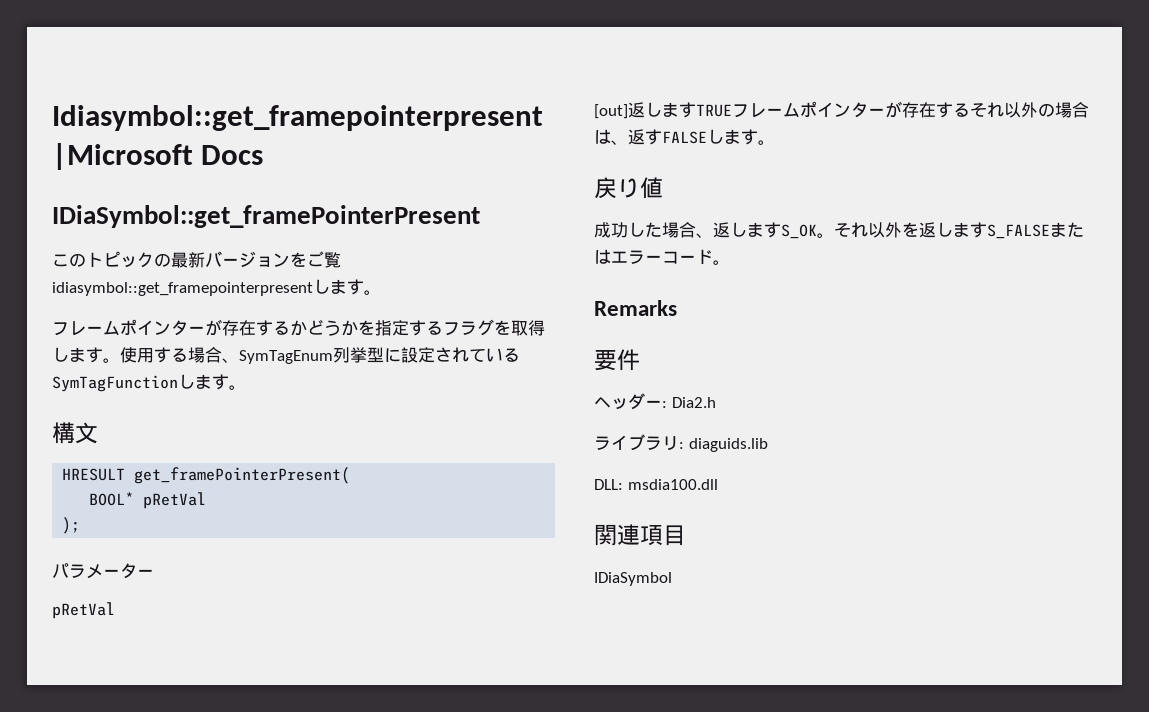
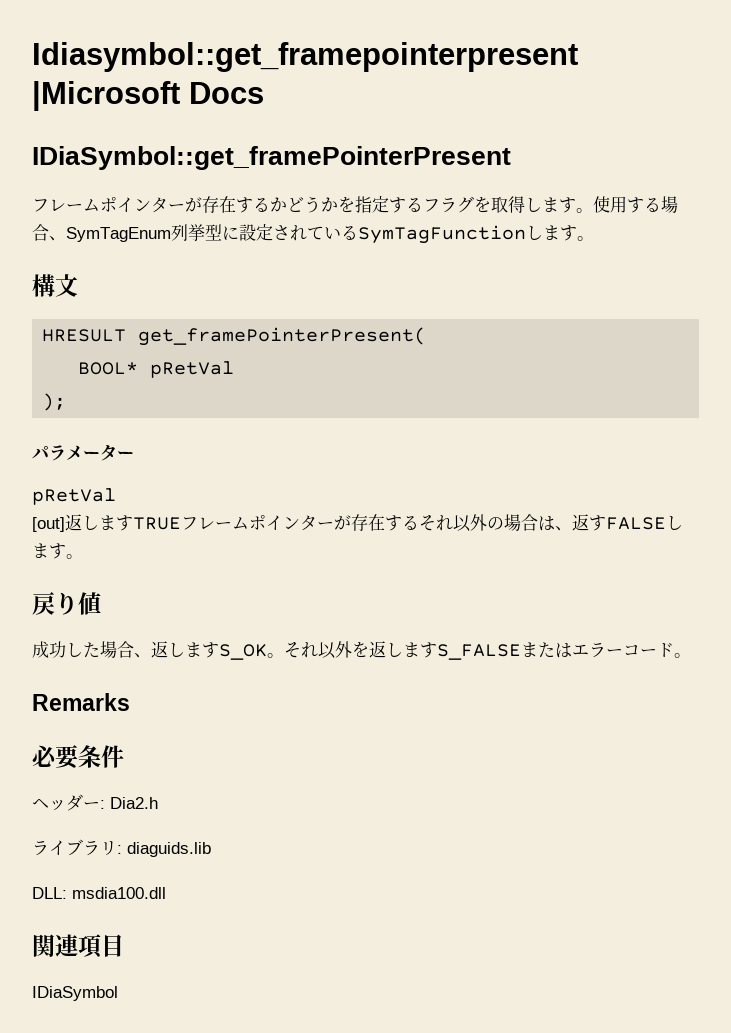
- このトピックの最新バージョンをご覧idiasymbol::get_framepointerpresentします。
- 要件
+ 必要条件

